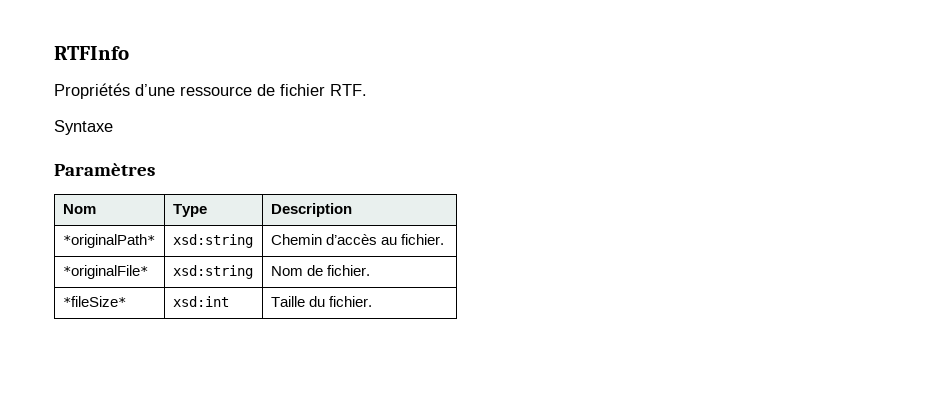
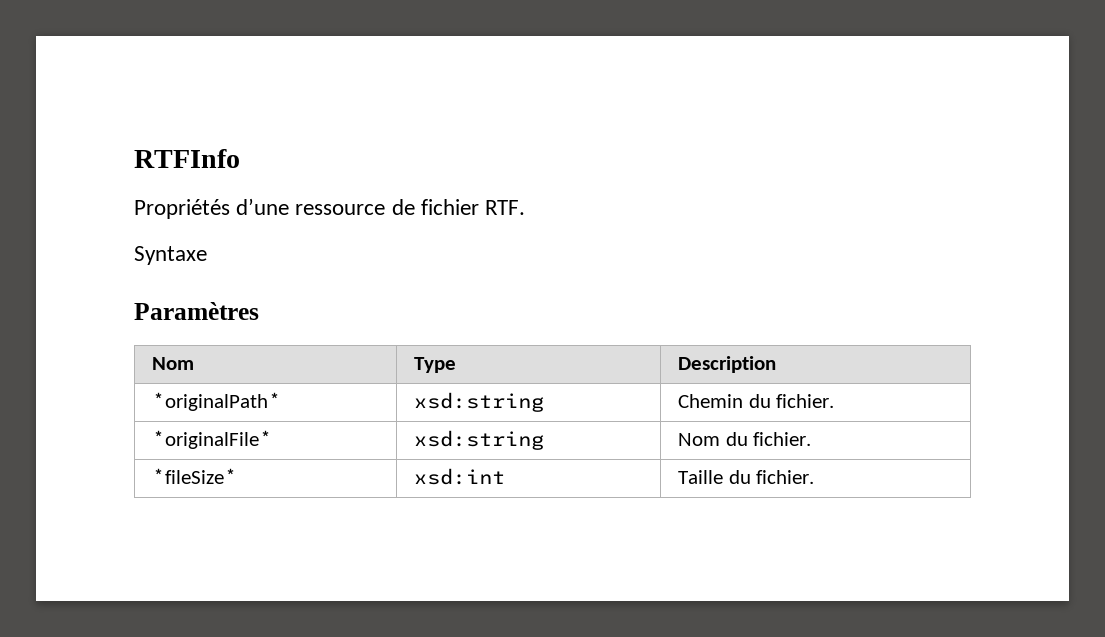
- *originalPath* | xsd:string | Chemin d’accès au fichier.
+ *originalPath* | xsd:string | Chemin du fichier.
- *originalFile* | xsd:string | Nom de fichier.
+ *originalFile* | xsd:string | Nom du fichier.

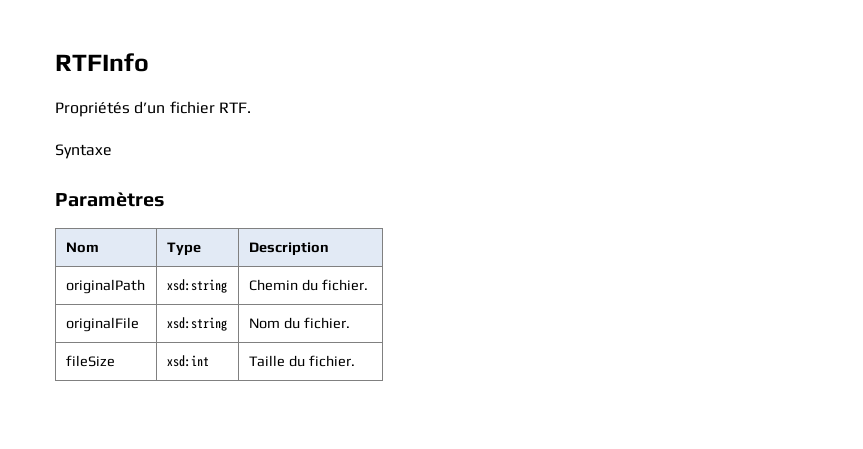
- Propriétés d’une ressource de fichier RTF.
+ Propriétés d’un fichier RTF.
- *originalPath* | xsd:string | Chemin du fichier.
+ originalPath | xsd:string | Chemin du fichier.
- *originalFile* | xsd:string | Nom du fichier.
+ originalFile | xsd:string | Nom du fichier.
- *fileSize* | xsd:int | Taille du fichier.
+ fileSize | xsd:int | Taille du fichier.

